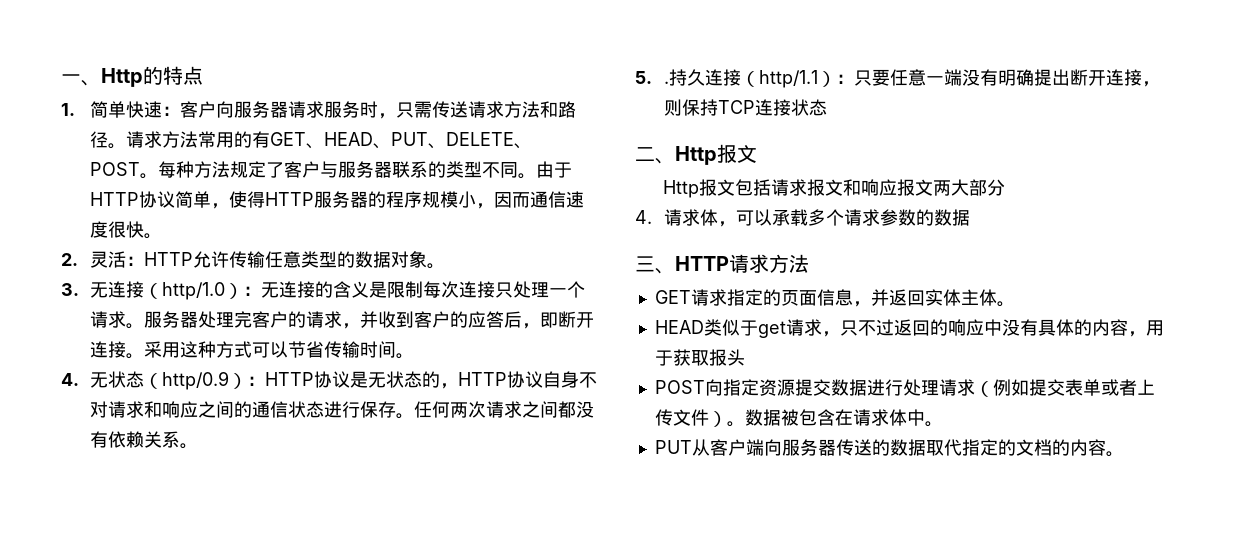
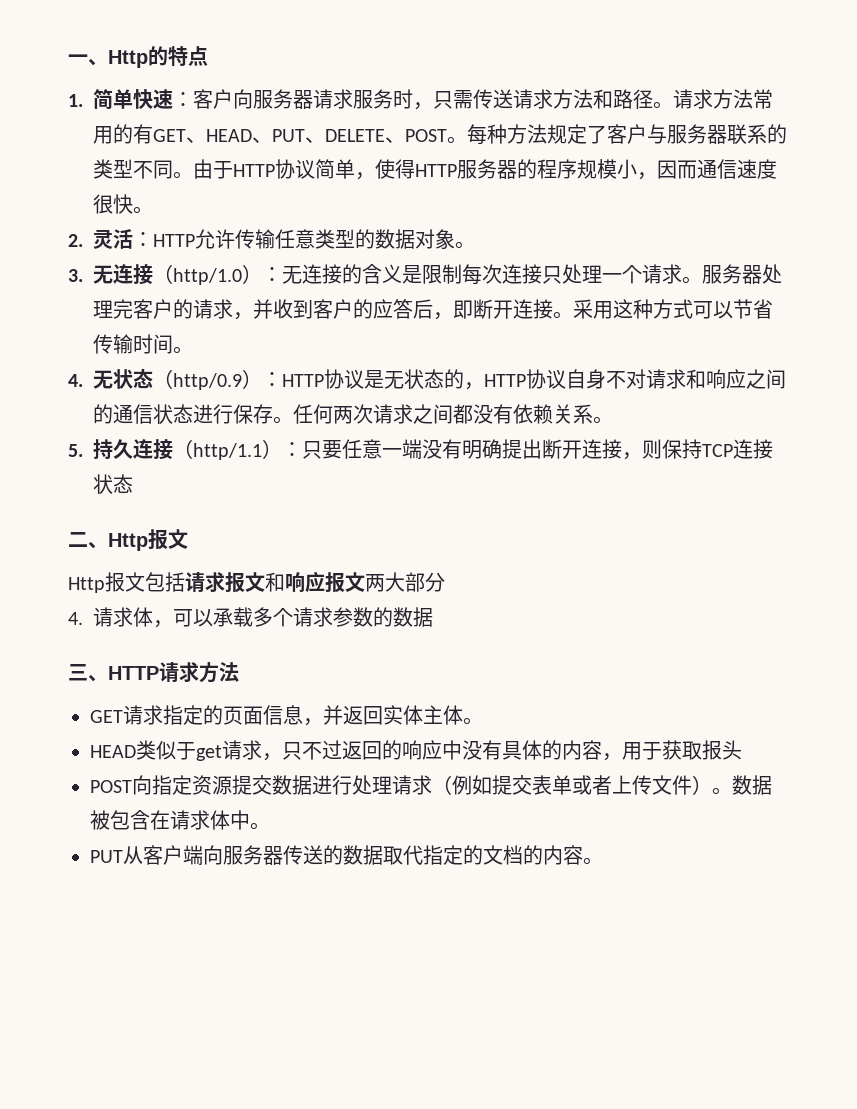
- 5. .持久连接（http/1.1）：只要任意一端没有明确提出断开连接，则保持TCP连接状态
+ 5.持久连接（http/1.1）：只要任意一端没有明确提出断开连接，则保持TCP连接状态

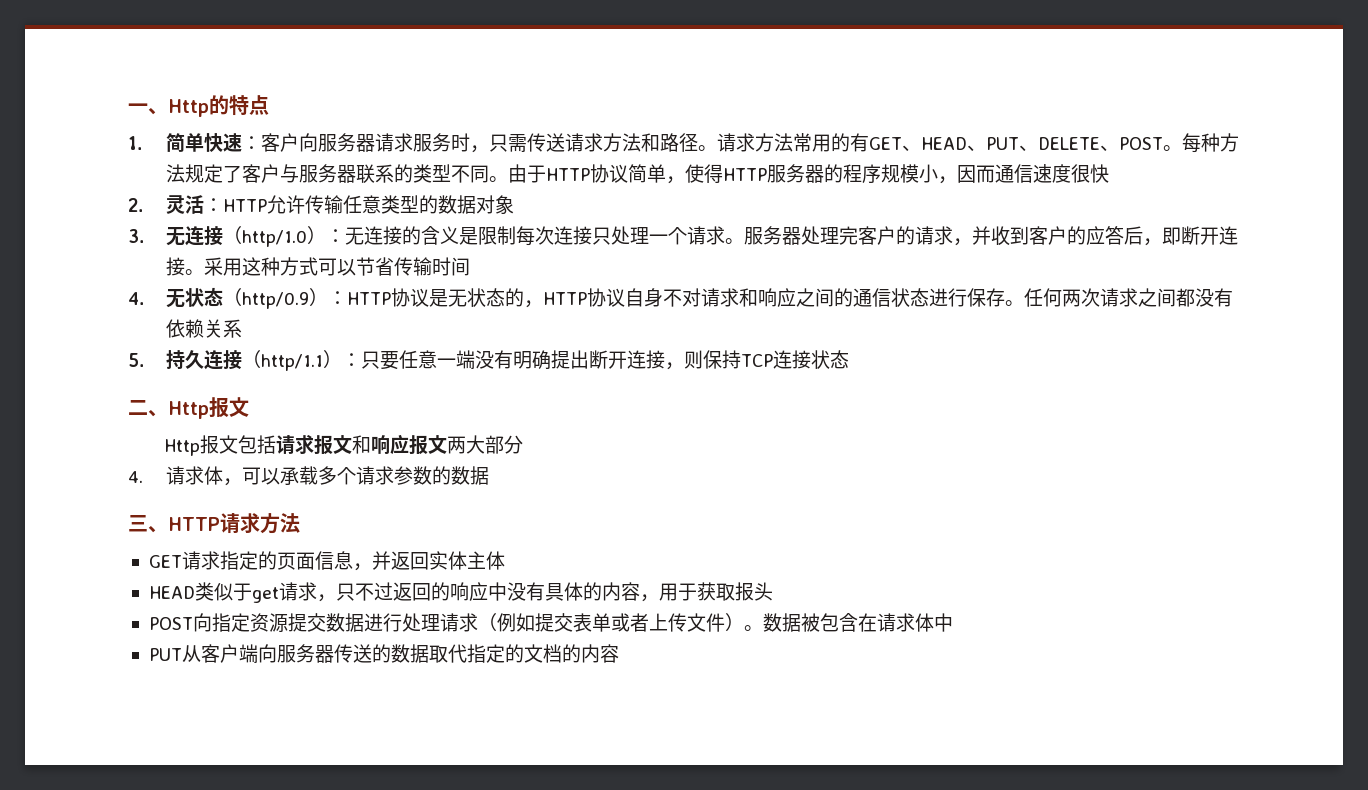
- 由于HTTP协议简单，使得HTTP服务器的程序规模小，因而通信速度很快。
+ 由于HTTP协议简单，使得HTTP服务器的程序规模小，因而通信速度很快
- 2.灵活：HTTP允许传输任意类型的数据对象。
+ 2.灵活：HTTP允许传输任意类型的数据对象
- 采用这种方式可以节省传输时间。
+ 采用这种方式可以节省传输时间
- 任何两次请求之间都没有依赖关系。
+ 任何两次请求之间都没有依赖关系
- GET请求指定的页面信息，并返回实体主体。
+ GET请求指定的页面信息，并返回实体主体
- 数据被包含在请求体中。
+ 数据被包含在请求体中
- PUT从客户端向服务器传送的数据取代指定的文档的内容。
+ PUT从客户端向服务器传送的数据取代指定的文档的内容

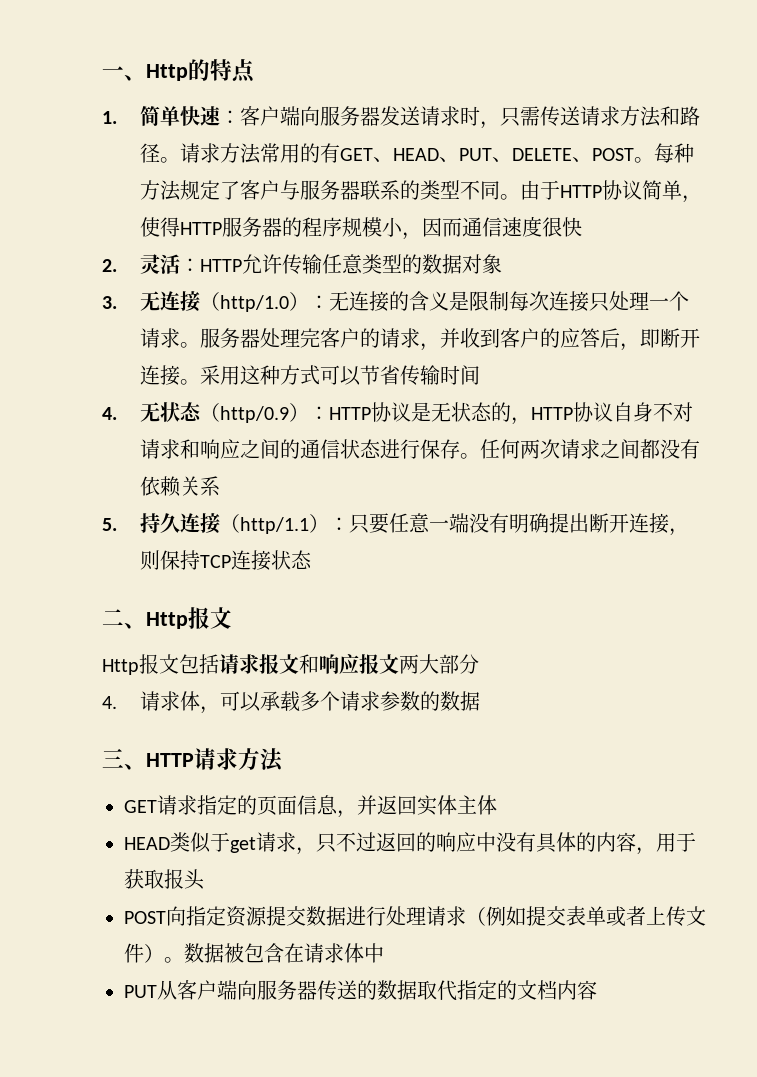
- 1.简单快速：客户向服务器请求服务时，只需传送请求方法和路径。
+ 1.简单快速：客户端向服务器发送请求时，只需传送请求方法和路径。
- PUT从客户端向服务器传送的数据取代指定的文档的内容
+ PUT从客户端向服务器传送的数据取代指定的文档内容

